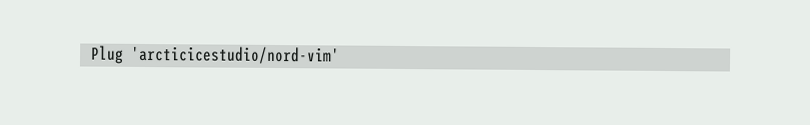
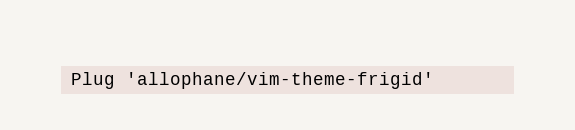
- Plug 'arcticicestudio/nord-vim'
+ Plug 'allophane/vim-theme-frigid'

